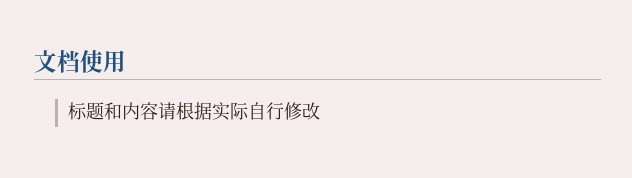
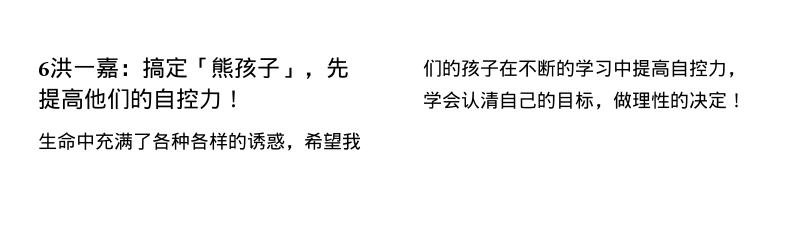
- 文档使用
- 标题和内容请根据实际自行修改
+ 6洪一嘉：搞定「熊孩子」，先提高他们的自控力！
+ 生命中充满了各种各样的诱惑，希望我们的孩子在不断的学习中提高自控力，学会认清自己的目标，做理性的决定！

